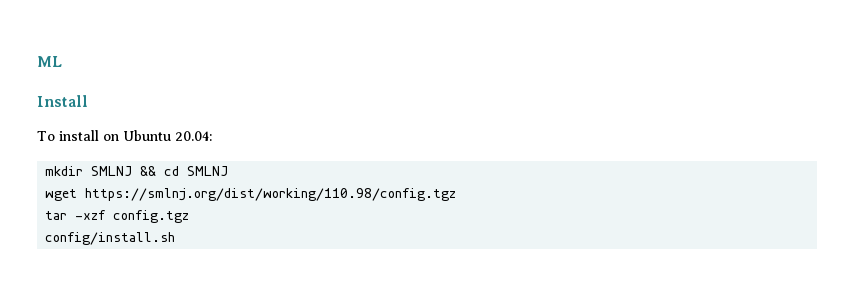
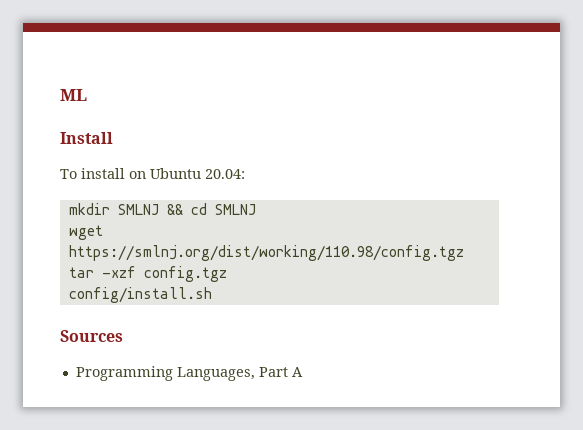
+ Sources
+ Programming Languages, Part A

